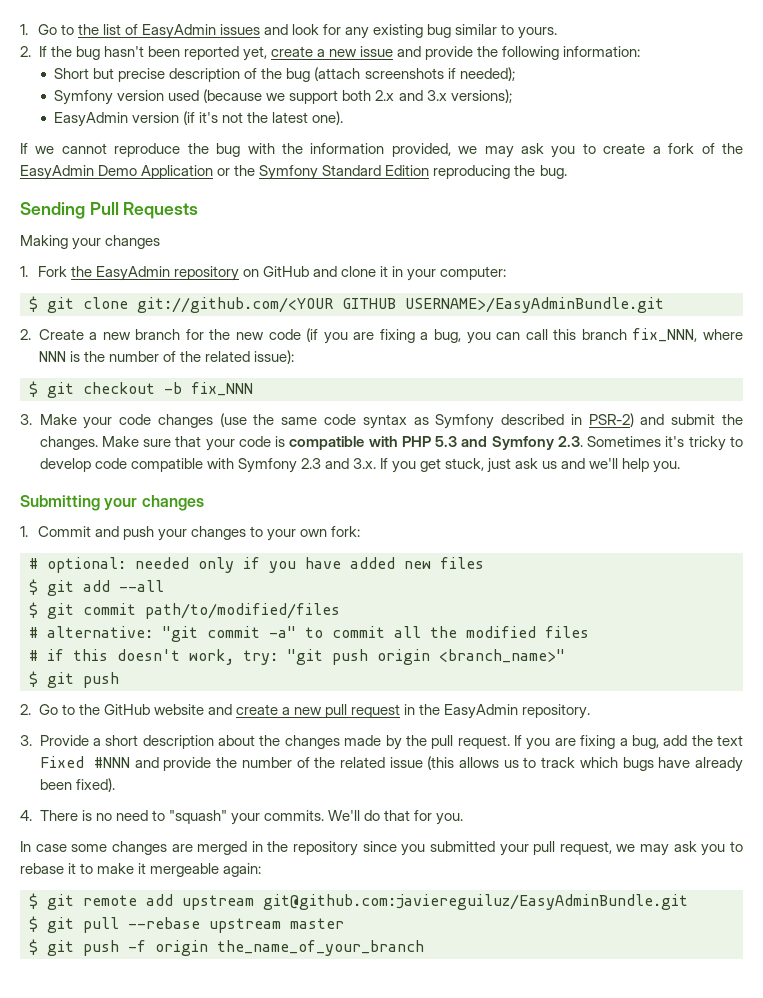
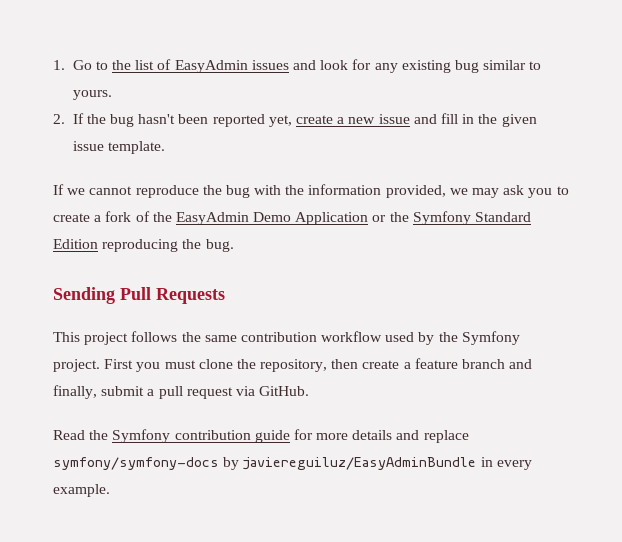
- 2. If the bug hasn't been reported yet, create a new issue and provide the following information:
- Short but precise description of the bug (attach screenshots if needed);
- Symfony version used (because we support both 2.x and 3.x versions);
- EasyAdmin version (if it's not the latest one).
+ 2. If the bug hasn't been reported yet, create a new issue and fill in the given issue template.
- Making your changes
- 1. Fork the EasyAdmin repository on GitHub and clone it in your computer:
- $ git clone git://github.com/<YOUR GITHUB USERNAME>/EasyAdminBundle.git
- 2. Create a new branch for the new code (if you are fixing a bug, you can call this branch fix_NNN, where NNN is the number of the related issue):
- $ git checkout -b fix_NNN
- 3. Make your code changes (use the same code syntax as Symfony described in PSR-2) and submit the changes. Make sure that your code is compatible with PHP 5.3 and Symfony 2.3. Sometimes it's tricky to develop code compatible with Symfony 2.3 and 3.x. If you get stuck, just ask us and we'll help you.
- Submitting your changes
- 1. Commit and push your changes to your own fork:
- # optional: needed only if you have added new files
- $ git add --all
- $ git commit path/to/modified/files
- # alternative: "git commit -a" to commit all the modified files
- # if this doesn't work, try: "git push origin <branch_name>"
- $ git push
- 2. Go to the GitHub website and create a new pull request in the EasyAdmin repository.
- 3. Provide a short description about the changes made by the pull request. If you are fixing a bug, add the text Fixed #NNN and provide the number of the related issue (this allows us to track which bugs have already been fixed).
- 4. There is no need to "squash" your commits. We'll do that for you.
- In case some changes are merged in the repository since you submitted your pull request, we may ask you to rebase it to make it mergeable again:
- $ git remote add upstream git@github.com:javiereguiluz/EasyAdminBundle.git
- $ git pull --rebase upstream master
- $ git push -f origin the_name_of_your_branch
+ This project follows the same contribution workflow used by the Symfony project. First you must clone the repository, then create a feature branch and finally, submit a pull request via GitHub.
+ Read the Symfony contribution guide for more details and replace symfony/symfony-docs by javiereguiluz/EasyAdminBundle in every example.

